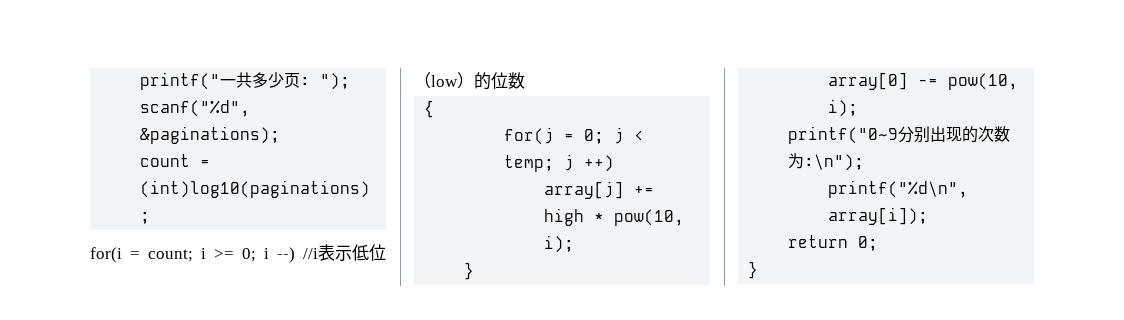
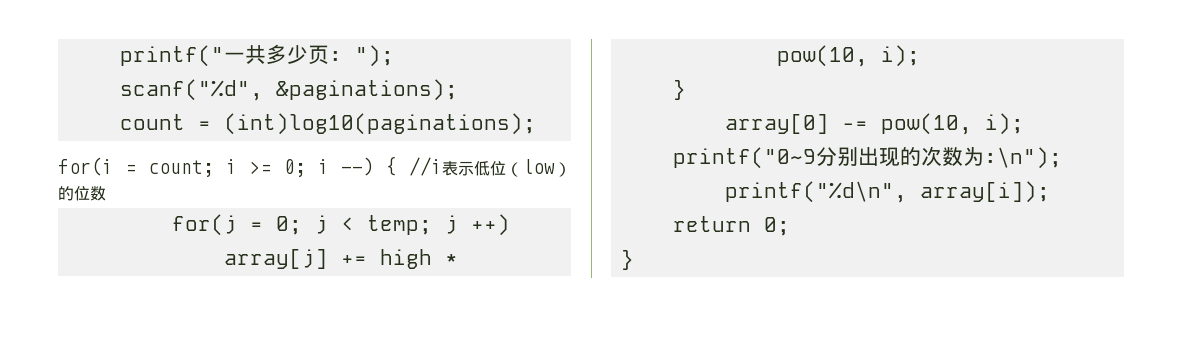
- for(i = count; i >= 0; i --) //i表示低位（low）的位数
+ for(i = count; i >= 0; i --) { //i表示低位（low）的位数
- {

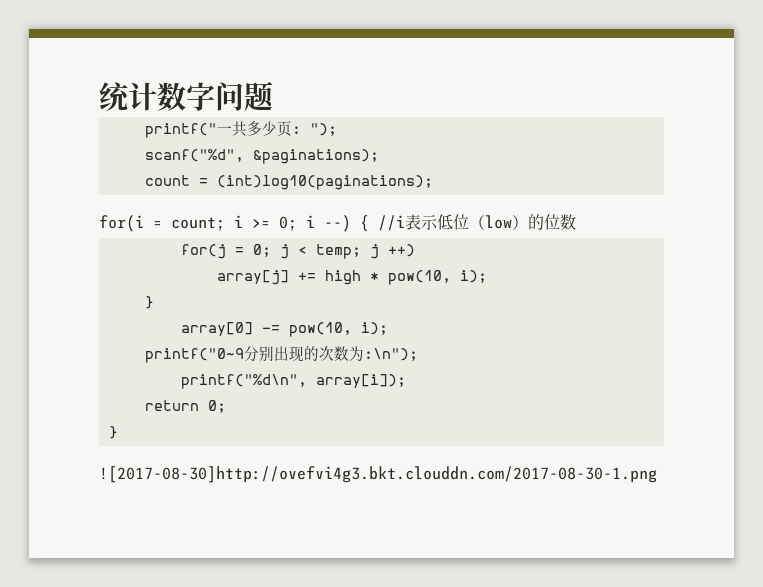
+ 统计数字问题
+ ![2017-08-30]http://ovefvi4g3.bkt.clouddn.com/2017-08-30-1.png

